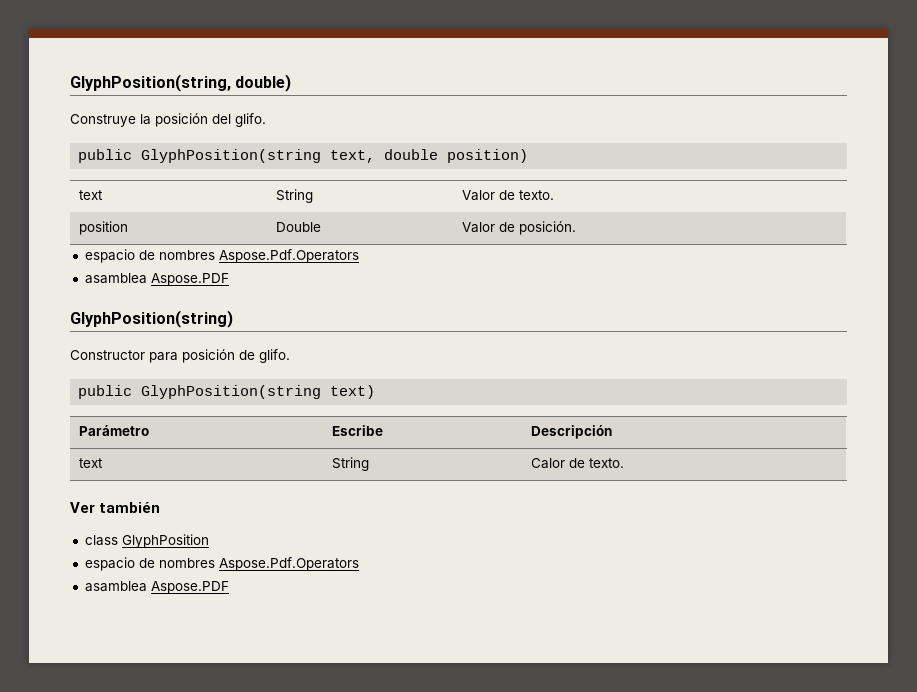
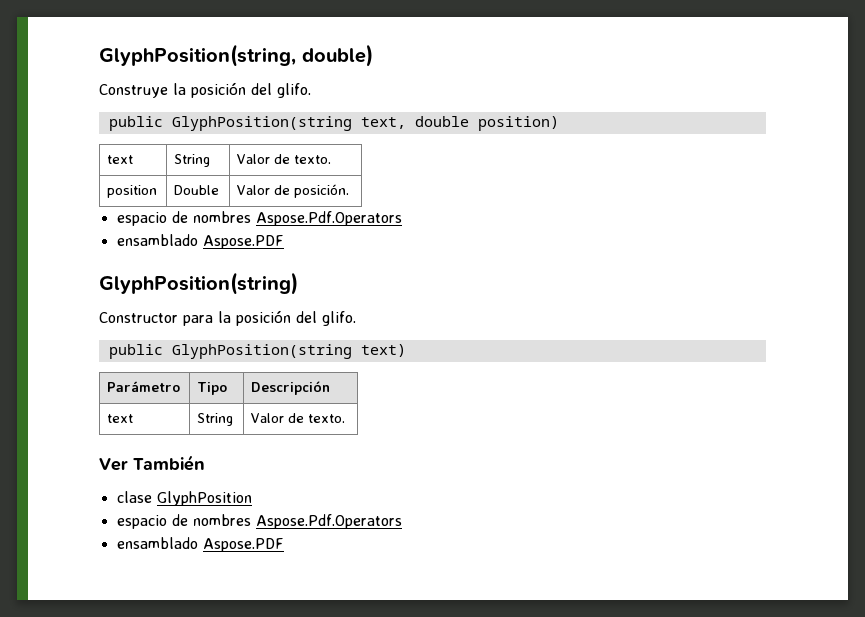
  position | Double | Valor de posición.
  espacio de nombres Aspose.Pdf.Operators
- asamblea Aspose.PDF
+ ensamblado Aspose.PDF
- Constructor para posición de glifo.
+ Constructor para la posición del glifo.
- Parámetro | Escribe | Descripción
- text | String | Calor de texto.
+ Parámetro | Tipo | Descripción
+ text | String | Valor de texto.
- Ver también
- class GlyphPosition
+ Ver También
+ clase GlyphPosition
  espacio de nombres Aspose.Pdf.Operators
- asamblea Aspose.PDF
+ ensamblado Aspose.PDF

